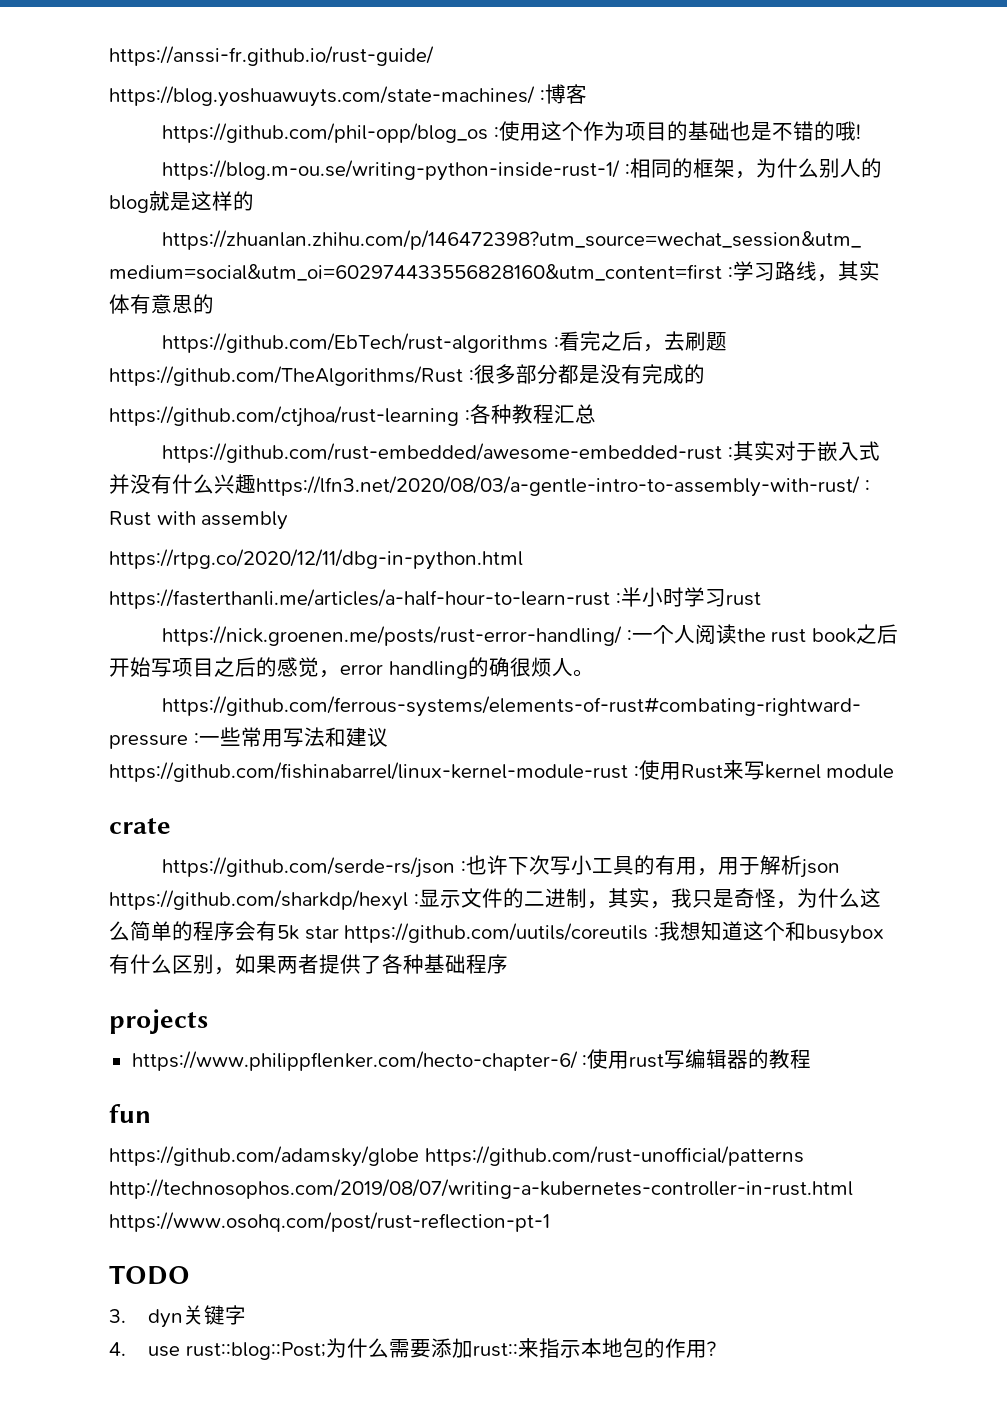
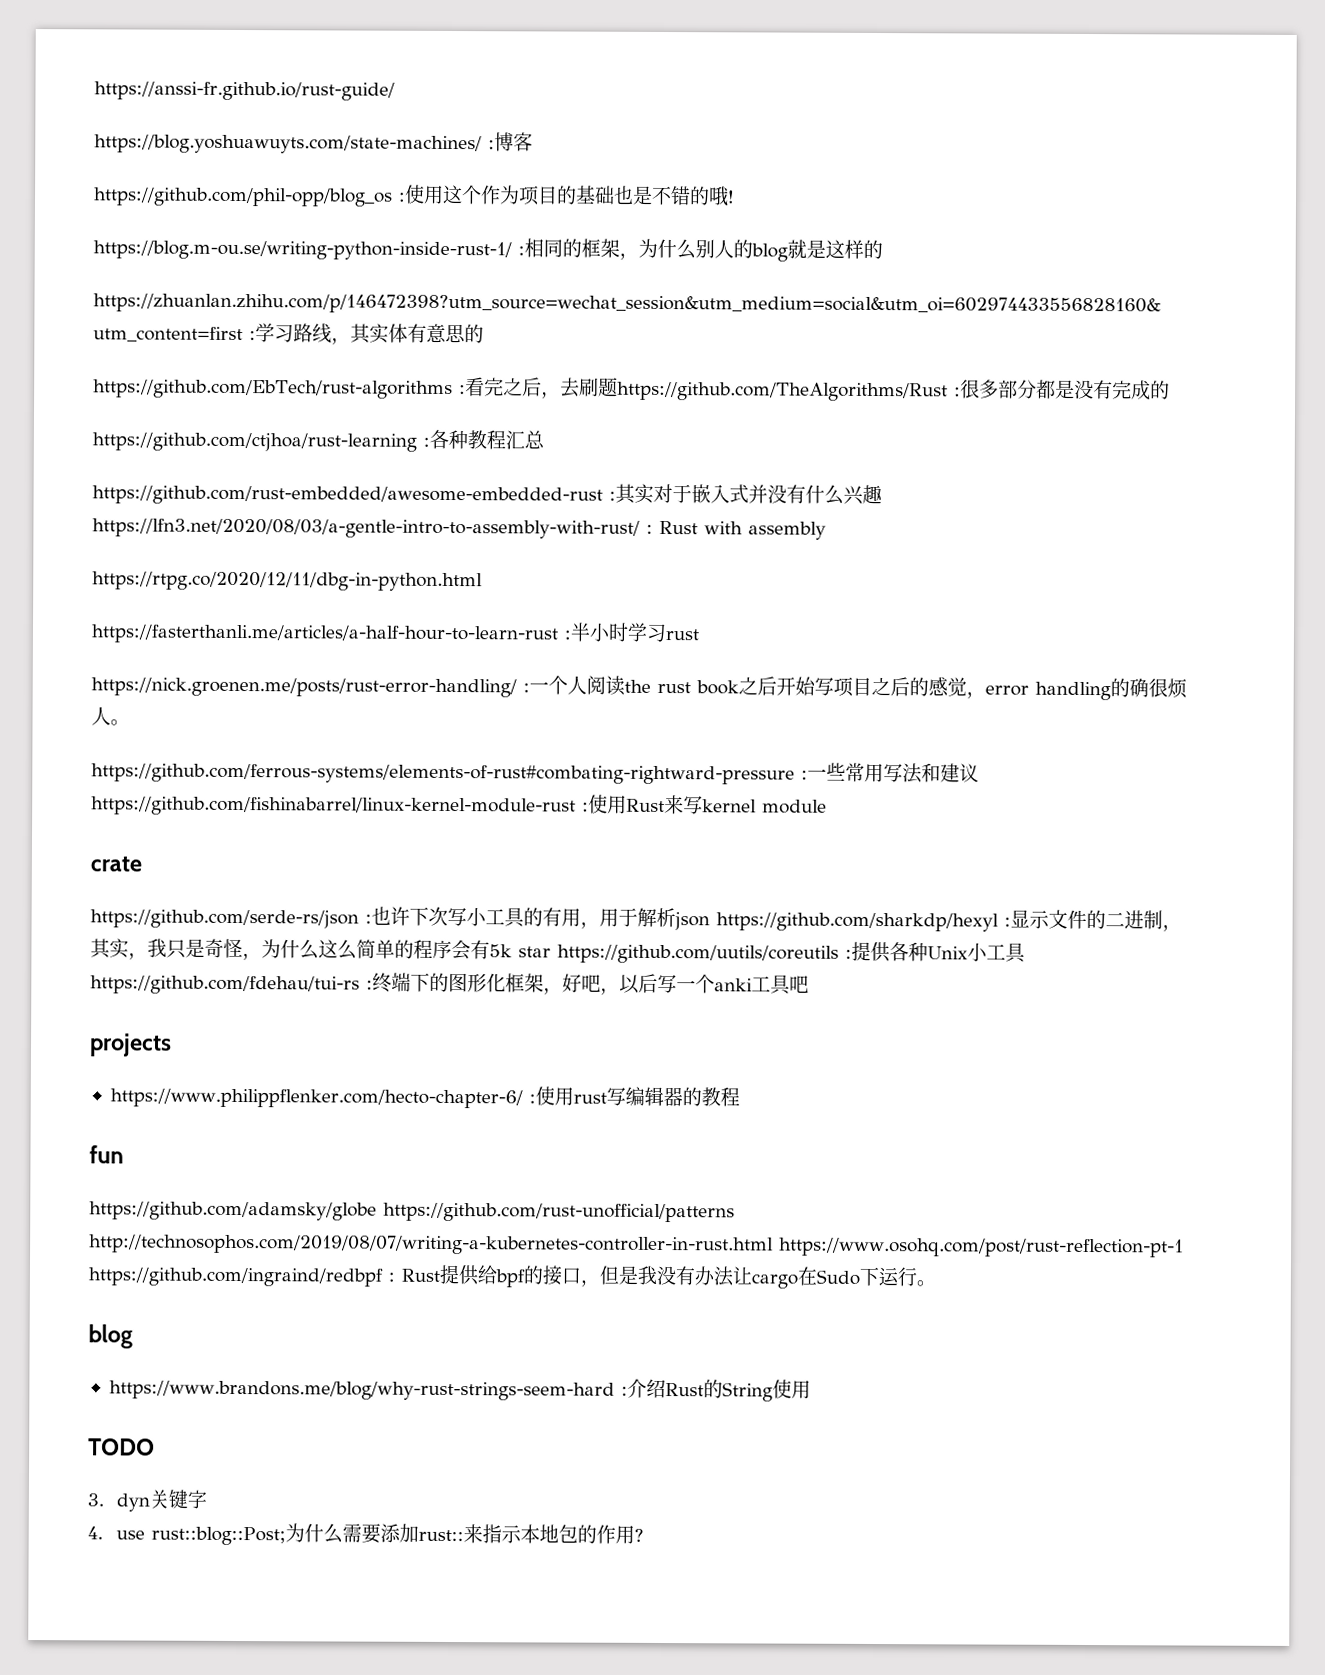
- https://github.com/serde-rs/json :也许下次写小工具的有用，用于解析json https://github.com/sharkdp/hexyl :显示文件的二进制，其实，我只是奇怪，为什么这么简单的程序会有5k star https://github.com/uutils/coreutils :我想知道这个和busybox有什么区别，如果两者提供了各种基础程序
+ https://github.com/serde-rs/json :也许下次写小工具的有用，用于解析json https://github.com/sharkdp/hexyl :显示文件的二进制，其实，我只是奇怪，为什么这么简单的程序会有5k star https://github.com/uutils/coreutils :提供各种Unix小工具https://github.com/fdehau/tui-rs :终端下的图形化框架，好吧，以后写一个anki工具吧
- https://github.com/adamsky/globe https://github.com/rust-unofficial/patterns http://technosophos.com/2019/08/07/writing-a-kubernetes-controller-in-rust.html https://www.osohq.com/post/rust-reflection-pt-1
+ https://github.com/adamsky/globe https://github.com/rust-unofficial/patterns http://technosophos.com/2019/08/07/writing-a-kubernetes-controller-in-rust.html https://www.osohq.com/post/rust-reflection-pt-1 https://github.com/ingraind/redbpf : Rust提供给bpf的接口，但是我没有办法让cargo在Sudo下运行。
+ blog
+ https://www.brandons.me/blog/why-rust-strings-seem-hard :介绍Rust的String使用

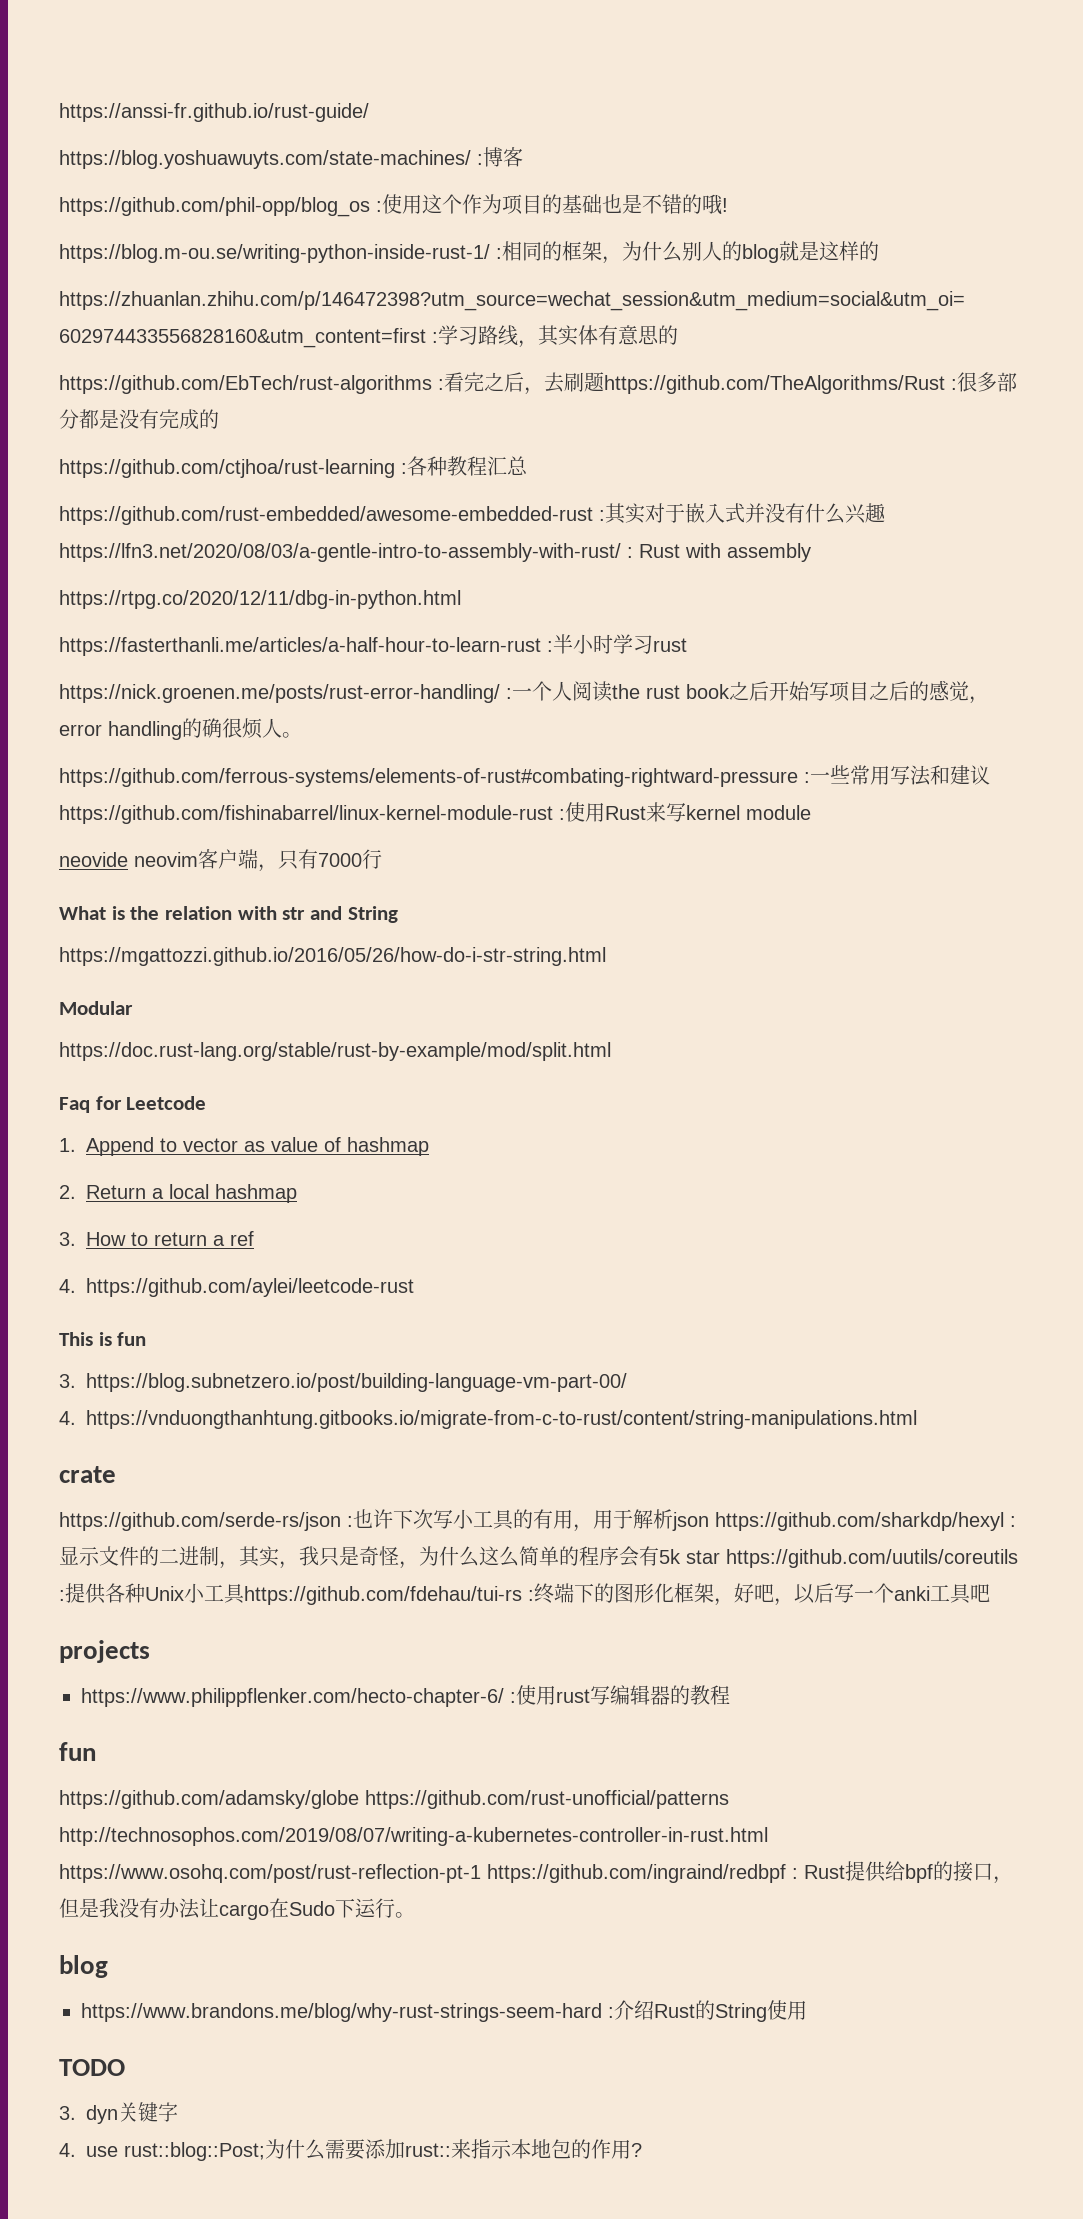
+ neovide neovim客户端，只有7000行
+ What is the relation with str and String
+ https://mgattozzi.github.io/2016/05/26/how-do-i-str-string.html
+ Modular
+ https://doc.rust-lang.org/stable/rust-by-example/mod/split.html
+ Faq for Leetcode
+ 1. Append to vector as value of hashmap
+ 2. Return a local hashmap
+ 3. How to return a ref
+ 4. https://github.com/aylei/leetcode-rust
+ This is fun
+ 3. https://blog.subnetzero.io/post/building-language-vm-part-00/
+ 4. https://vnduongthanhtung.gitbooks.io/migrate-from-c-to-rust/content/string-manipulations.html

